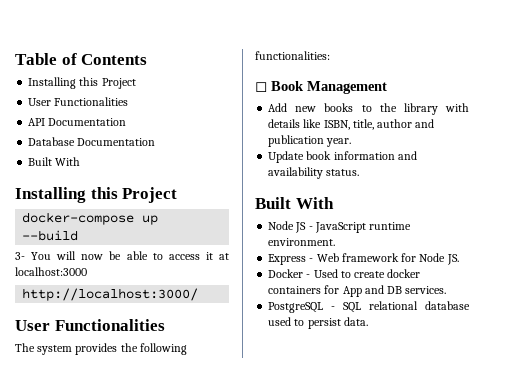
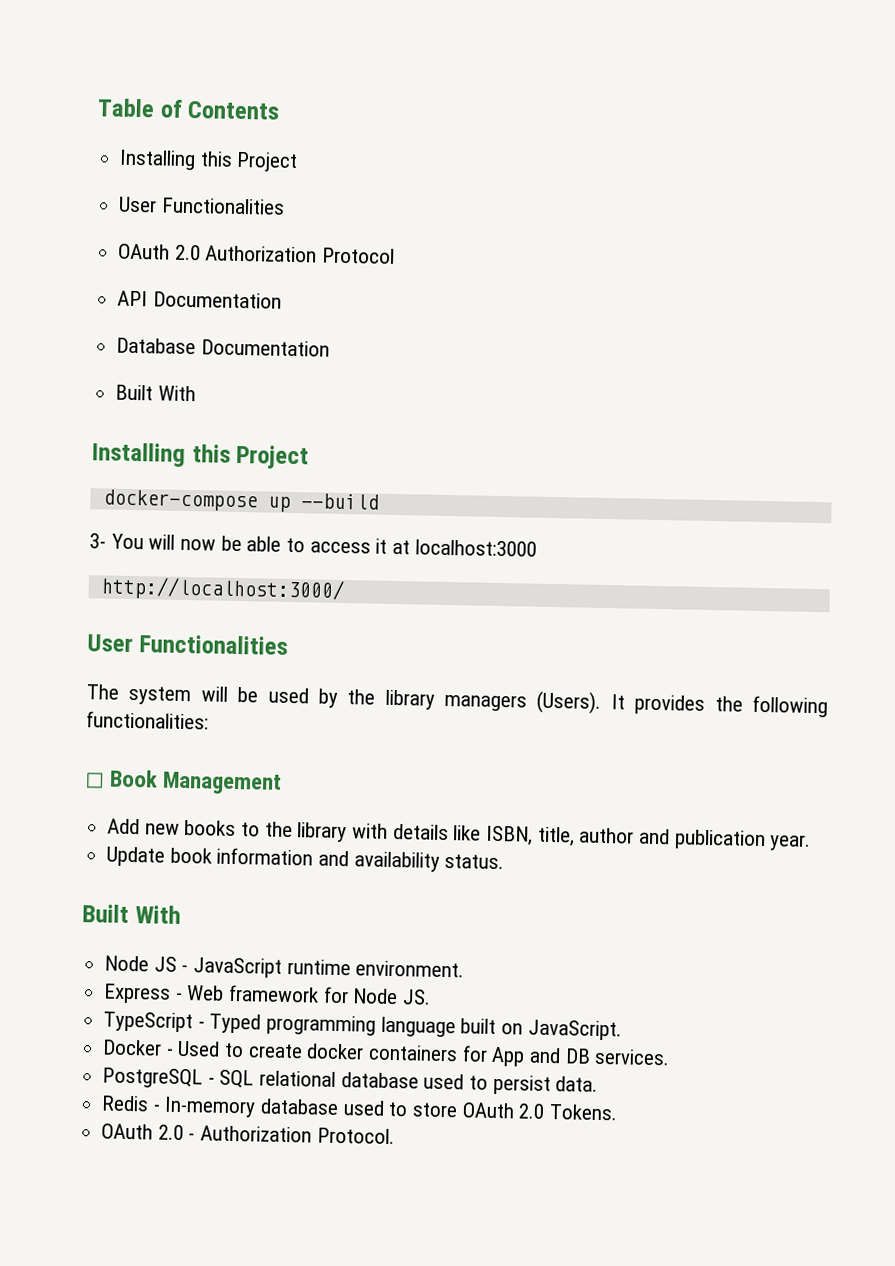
+ OAuth 2.0 Authorization Protocol
- The system provides the following functionalities:
+ The system will be used by the library managers (Users). It provides the following functionalities:
+ TypeScript - Typed programming language built on JavaScript.
+ Redis - In-memory database used to store OAuth 2.0 Tokens.
+ OAuth 2.0 - Authorization Protocol.

